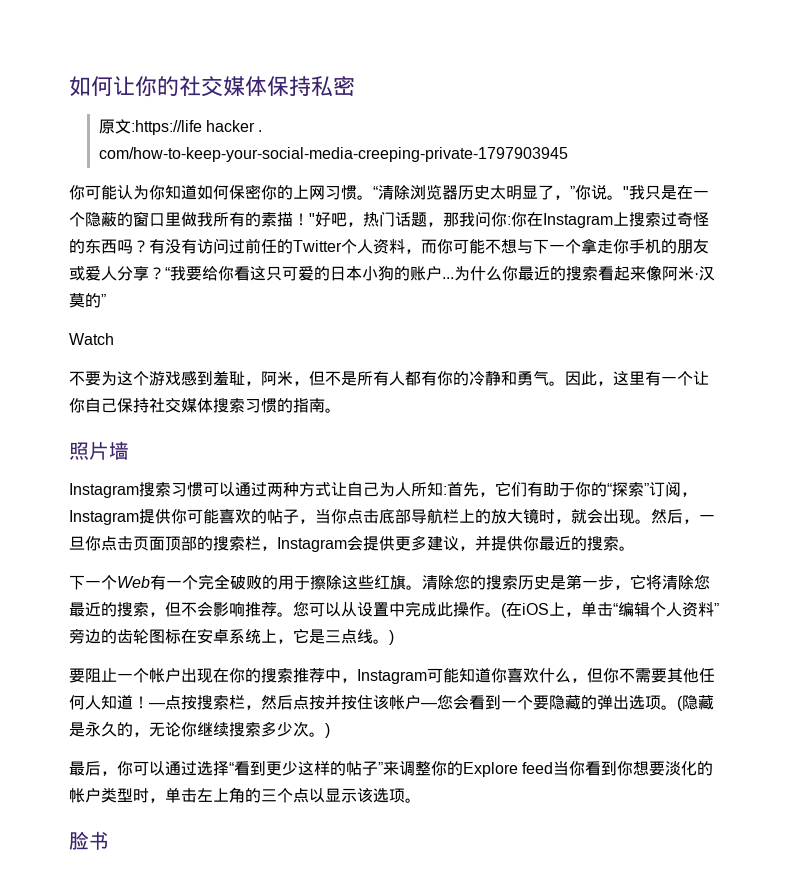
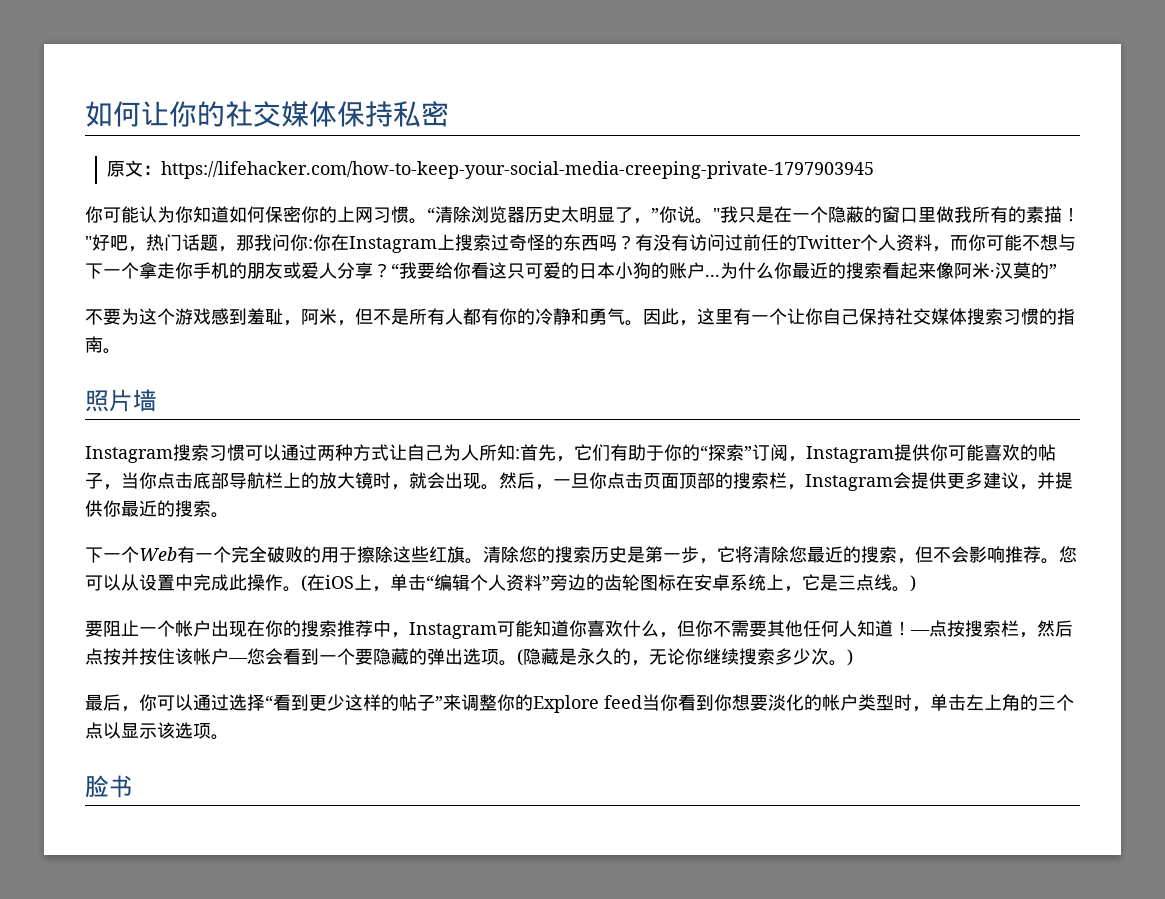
- 原文:https://life hacker . com/how-to-keep-your-social-media-creeping-private-1797903945
+ 原文：https://lifehacker.com/how-to-keep-your-social-media-creeping-private-1797903945
- Watch

